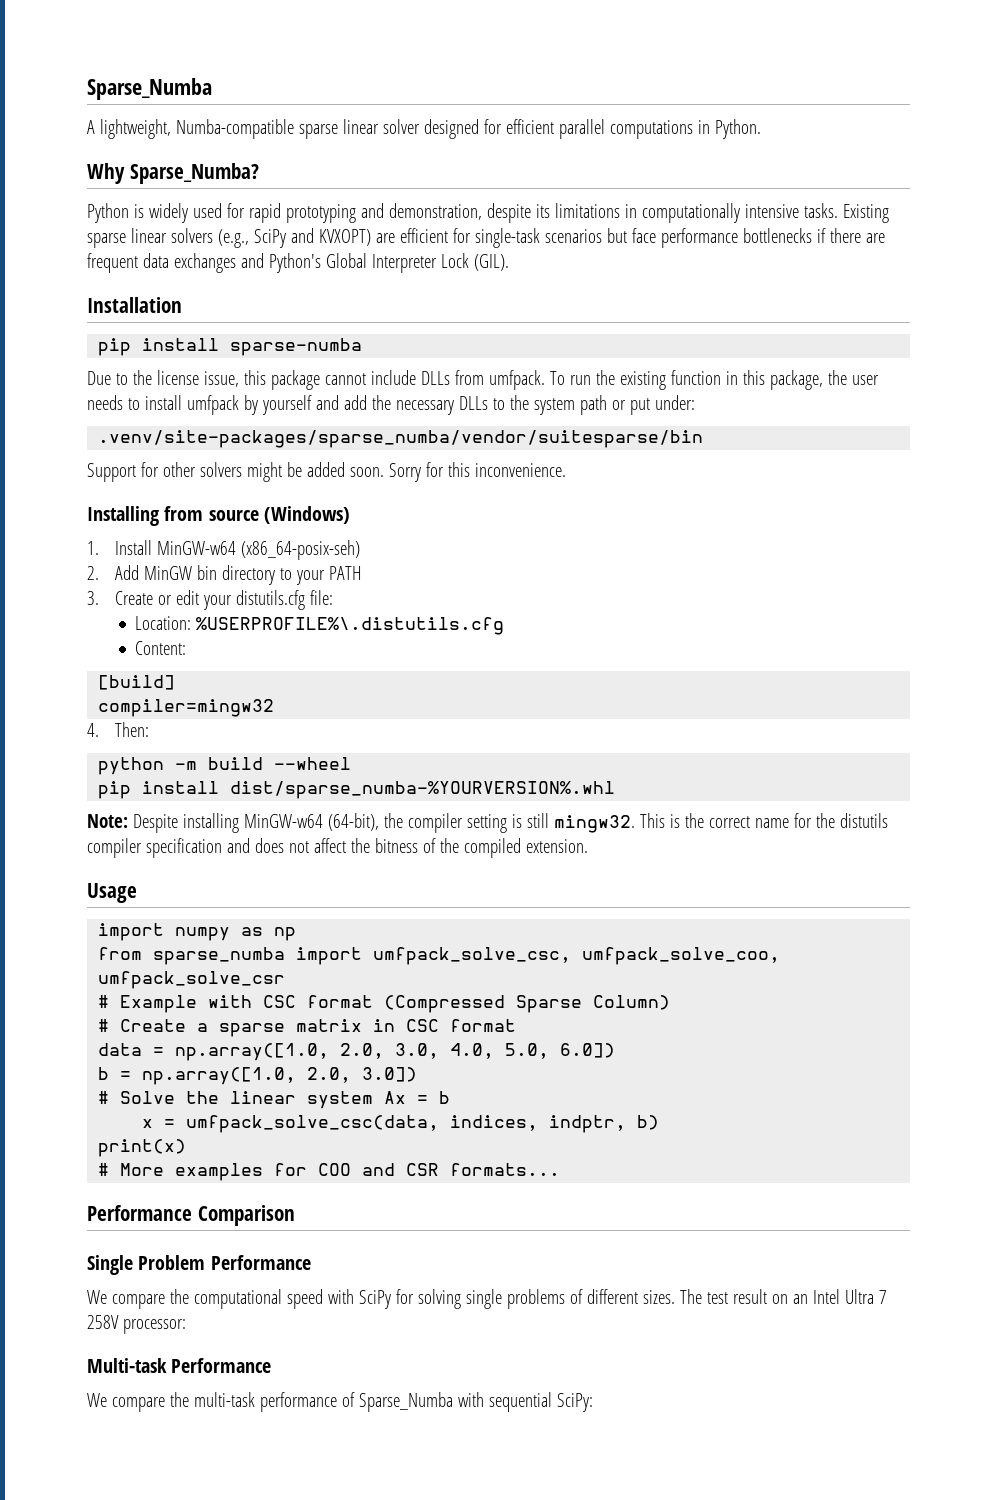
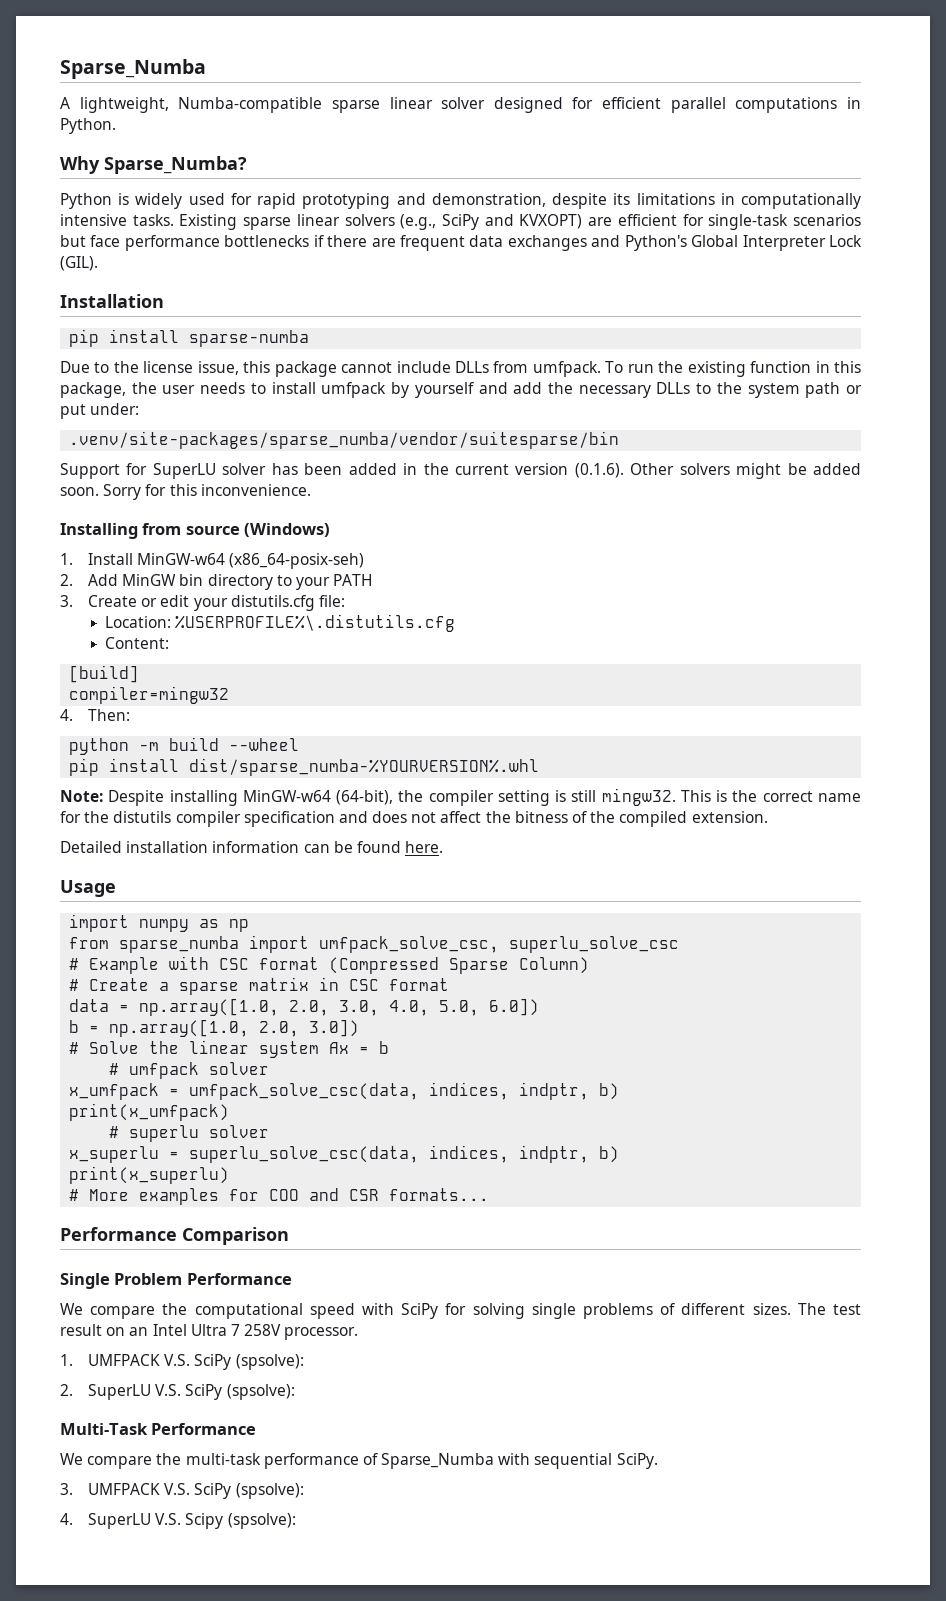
- Support for other solvers might be added soon.
+ Support for SuperLU solver has been added in the current version (0.1.6). Other solvers might be added soon.
+ Detailed installation information can be found here.
- from sparse_numba import umfpack_solve_csc, umfpack_solve_coo, umfpack_solve_csr
+ from sparse_numba import umfpack_solve_csc, superlu_solve_csc
- x = umfpack_solve_csc(data, indices, indptr, b)
+ # umfpack solver
+ x_umfpack = umfpack_solve_csc(data, indices, indptr, b)
- print(x)
+ print(x_umfpack)
+ # superlu solver
+ x_superlu = superlu_solve_csc(data, indices, indptr, b)
+ print(x_superlu)
- The test result on an Intel Ultra 7 258V processor:
- Multi-task Performance
+ The test result on an Intel Ultra 7 258V processor.
+ 1. UMFPACK V.S. SciPy (spsolve):
+ 2. SuperLU V.S. SciPy (spsolve):
+ Multi-Task Performance
- We compare the multi-task performance of Sparse_Numba with sequential SciPy:
+ We compare the multi-task performance of Sparse_Numba with sequential SciPy.
+ 3. UMFPACK V.S. SciPy (spsolve):
+ 4. SuperLU V.S. Scipy (spsolve):

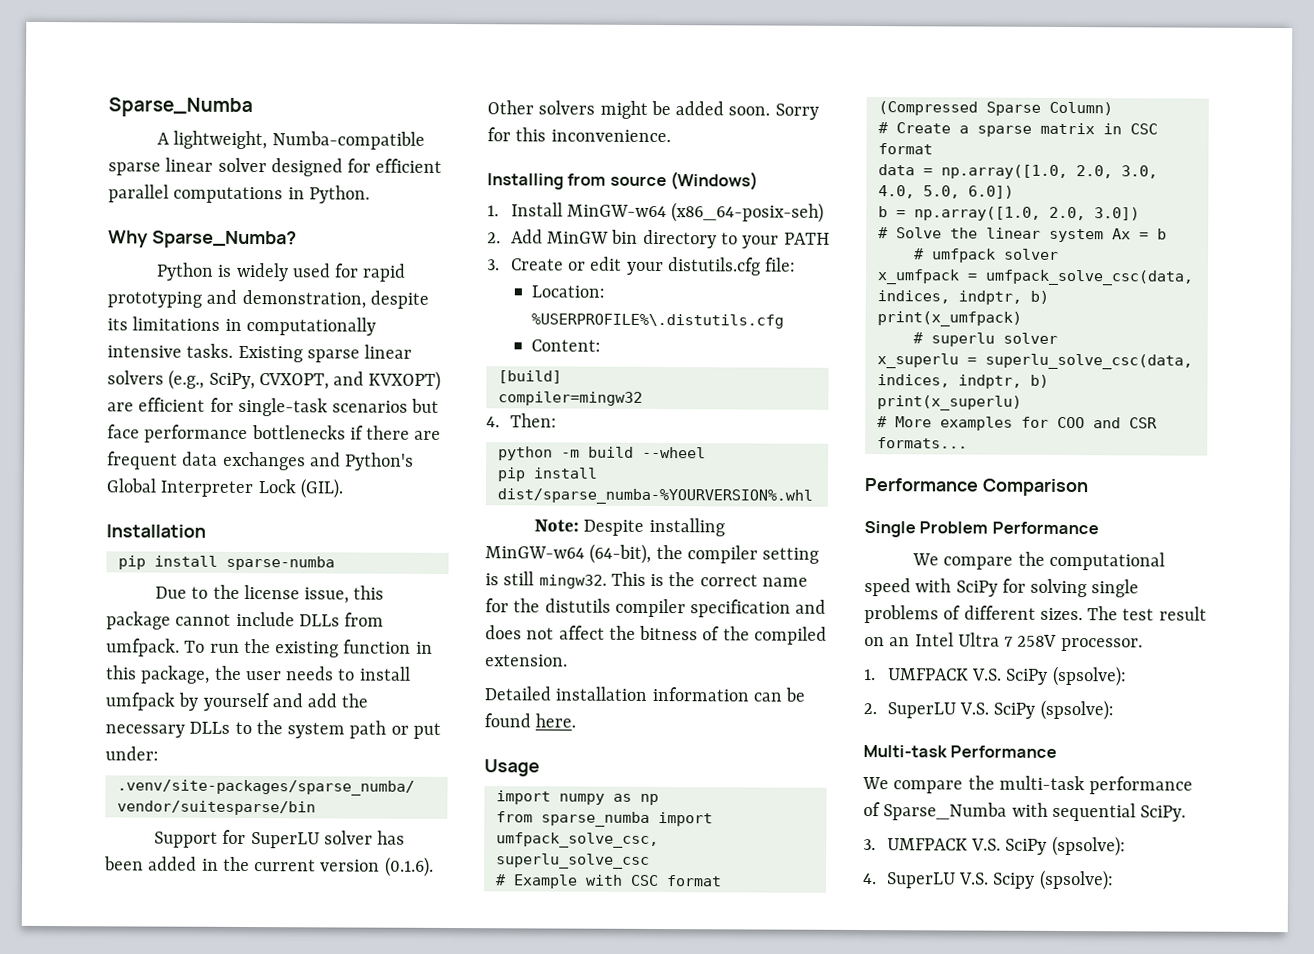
- Existing sparse linear solvers (e.g., SciPy and KVXOPT) are efficient for single-task scenarios but face performance bottlenecks if there are frequent data exchanges and Python's Global Interpreter Lock (GIL).
+ Existing sparse linear solvers (e.g., SciPy, CVXOPT, and KVXOPT) are efficient for single-task scenarios but face performance bottlenecks if there are frequent data exchanges and Python's Global Interpreter Lock (GIL).
- Multi-Task Performance
+ Multi-task Performance

